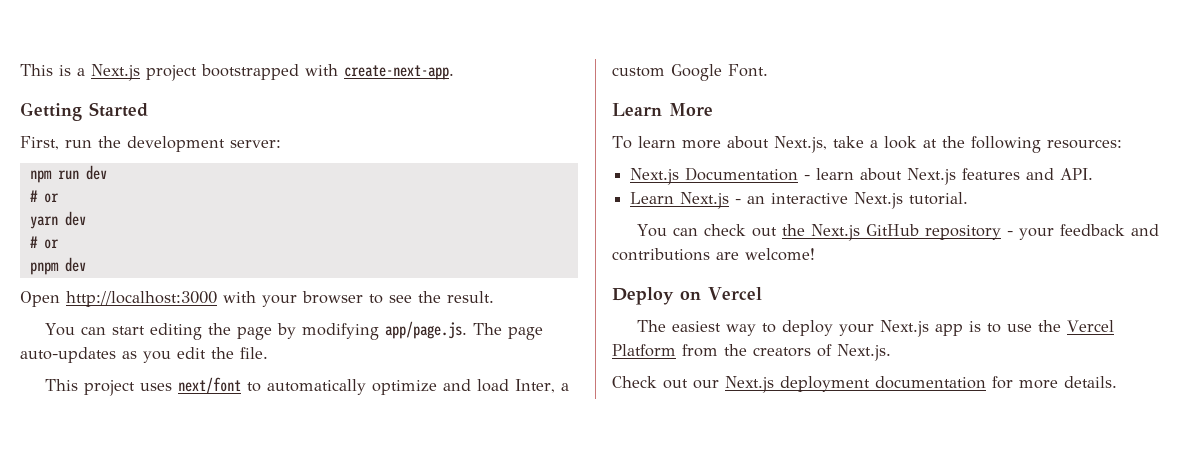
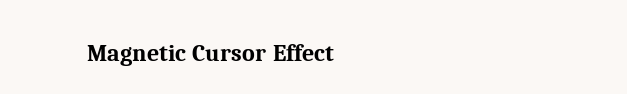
- This is a Next.js project bootstrapped with create-next-app.
- Getting Started
- First, run the development server:
- npm run dev
- # or
- yarn dev
- # or
- pnpm dev
- Open http://localhost:3000 with your browser to see the result.
- You can start editing the page by modifying app/page.js. The page auto-updates as you edit the file.
- This project uses next/font to automatically optimize and load Inter, a custom Google Font.
- Learn More
- To learn more about Next.js, take a look at the following resources:
- Next.js Documentation - learn about Next.js features and API.
- Learn Next.js - an interactive Next.js tutorial.
- You can check out the Next.js GitHub repository - your feedback and contributions are welcome!
- Deploy on Vercel
- The easiest way to deploy your Next.js app is to use the Vercel Platform from the creators of Next.js.
- Check out our Next.js deployment documentation for more details.
+ Magnetic Cursor Effect

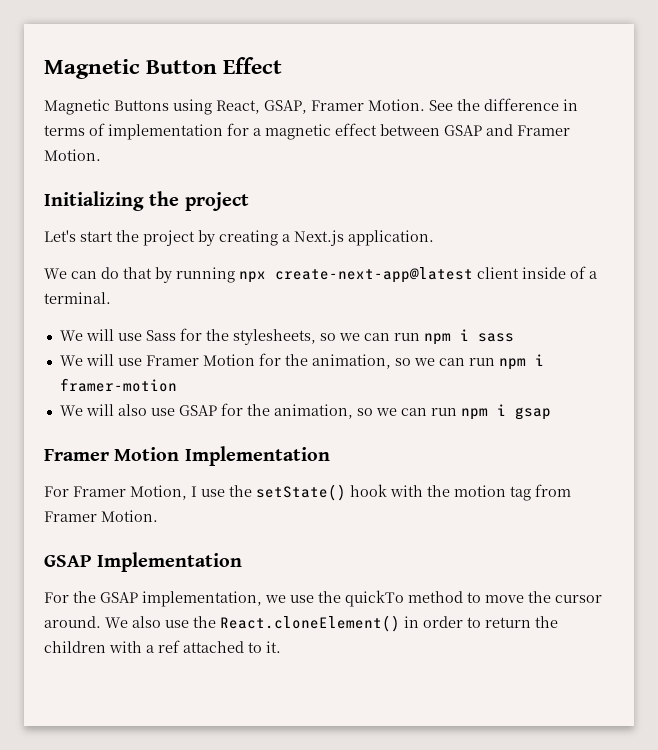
- Magnetic Cursor Effect
+ Magnetic Button Effect
+ Magnetic Buttons using React, GSAP, Framer Motion. See the difference in terms of implementation for a magnetic effect between GSAP and Framer Motion.
+ Initializing the project
+ Let's start the project by creating a Next.js application.
+ We can do that by running npx create-next-app@latest client inside of a terminal.
+ We will use Sass for the stylesheets, so we can run npm i sass
+ We will use Framer Motion for the animation, so we can run npm i framer-motion
+ We will also use GSAP for the animation, so we can run npm i gsap
+ Framer Motion Implementation
+ For Framer Motion, I use the setState() hook with the motion tag from Framer Motion.
+ GSAP Implementation
+ For the GSAP implementation, we use the quickTo method to move the cursor around. We also use the React.cloneElement() in order to return the children with a ref attached to it.

